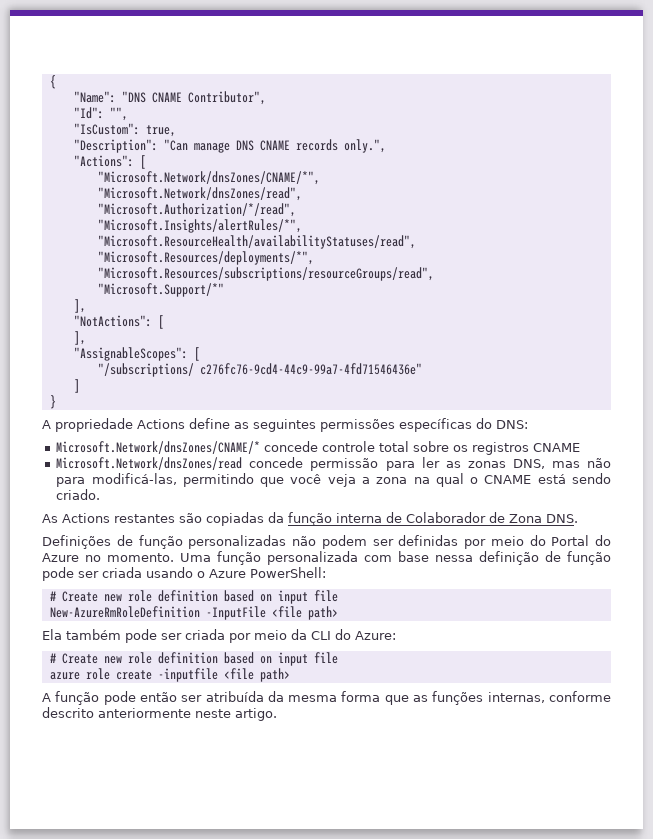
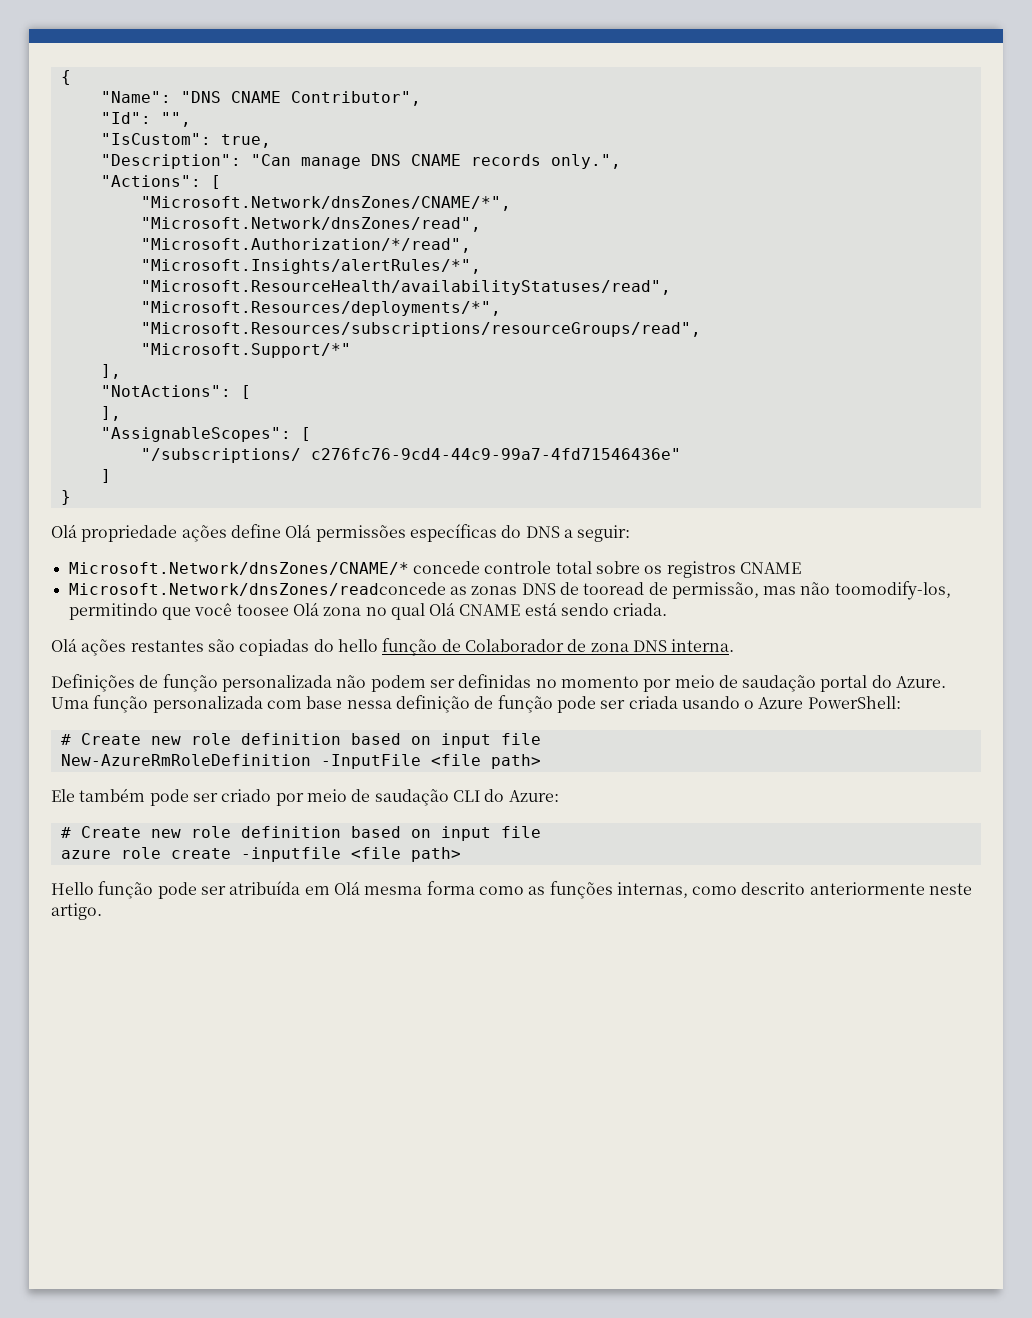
- A propriedade Actions define as seguintes permissões específicas do DNS:
+ Olá propriedade ações define Olá permissões específicas do DNS a seguir:
- Microsoft.Network/dnsZones/read concede permissão para ler as zonas DNS, mas não para modificá-las, permitindo que você veja a zona na qual o CNAME está sendo criado.
- As Actions restantes são copiadas da função interna de Colaborador de Zona DNS.
+ Microsoft.Network/dnsZones/readconcede as zonas DNS de tooread de permissão, mas não toomodify-los, permitindo que você toosee Olá zona no qual Olá CNAME está sendo criada.
+ Olá ações restantes são copiadas do hello função de Colaborador de zona DNS interna.
- Definições de função personalizadas não podem ser definidas por meio do Portal do Azure no momento.
+ Definições de função personalizada não podem ser definidas no momento por meio de saudação portal do Azure.
- Ela também pode ser criada por meio da CLI do Azure:
+ Ele também pode ser criado por meio de saudação CLI do Azure:
- A função pode então ser atribuída da mesma forma que as funções internas, conforme descrito anteriormente neste artigo.
+ Hello função pode ser atribuída em Olá mesma forma como as funções internas, como descrito anteriormente neste artigo.

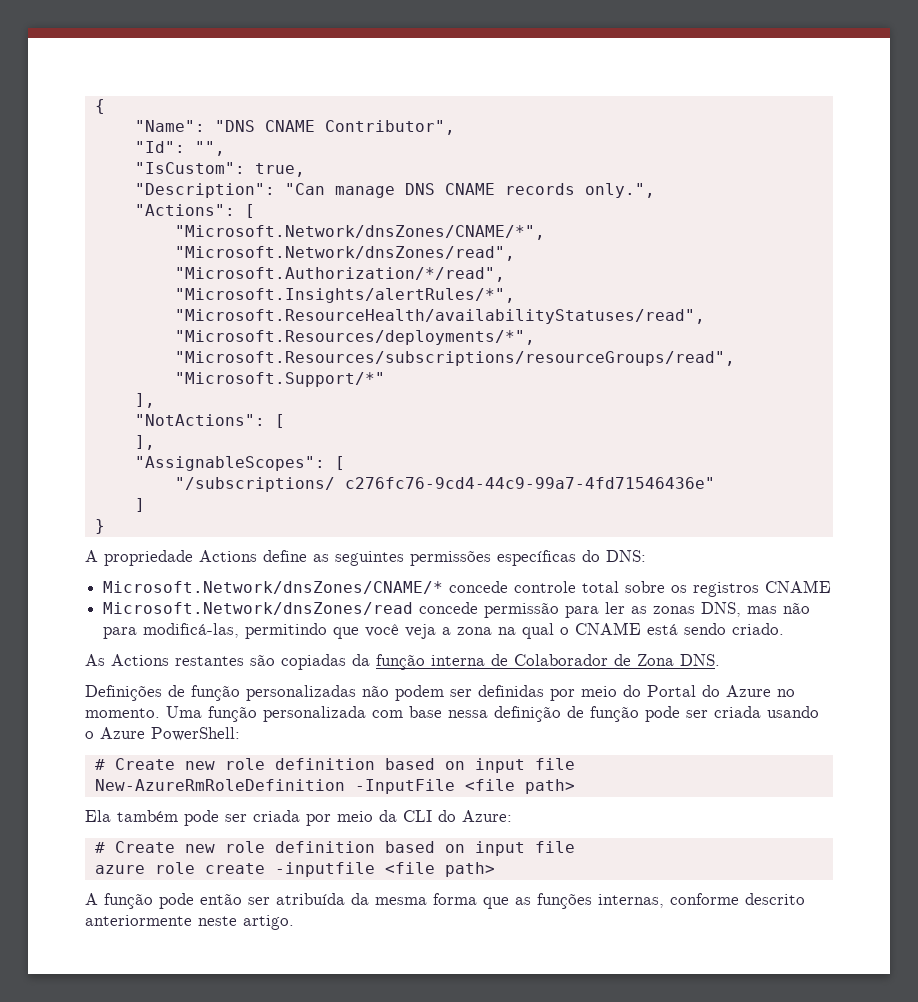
- Olá propriedade ações define Olá permissões específicas do DNS a seguir:
+ A propriedade Actions define as seguintes permissões específicas do DNS:
- Microsoft.Network/dnsZones/readconcede as zonas DNS de tooread de permissão, mas não toomodify-los, permitindo que você toosee Olá zona no qual Olá CNAME está sendo criada.
- Olá ações restantes são copiadas do hello função de Colaborador de zona DNS interna.
+ Microsoft.Network/dnsZones/read concede permissão para ler as zonas DNS, mas não para modificá-las, permitindo que você veja a zona na qual o CNAME está sendo criado.
+ As Actions restantes são copiadas da função interna de Colaborador de Zona DNS.
- Definições de função personalizada não podem ser definidas no momento por meio de saudação portal do Azure.
+ Definições de função personalizadas não podem ser definidas por meio do Portal do Azure no momento.
- Ele também pode ser criado por meio de saudação CLI do Azure:
+ Ela também pode ser criada por meio da CLI do Azure:
- Hello função pode ser atribuída em Olá mesma forma como as funções internas, como descrito anteriormente neste artigo.
+ A função pode então ser atribuída da mesma forma que as funções internas, conforme descrito anteriormente neste artigo.

